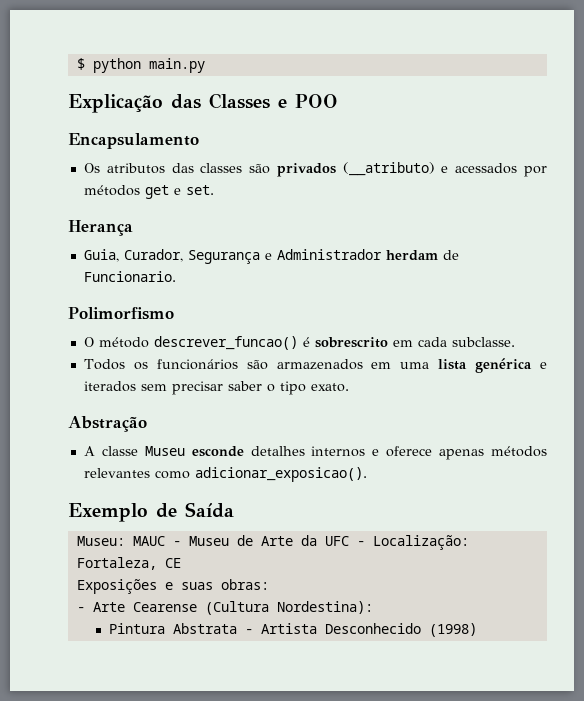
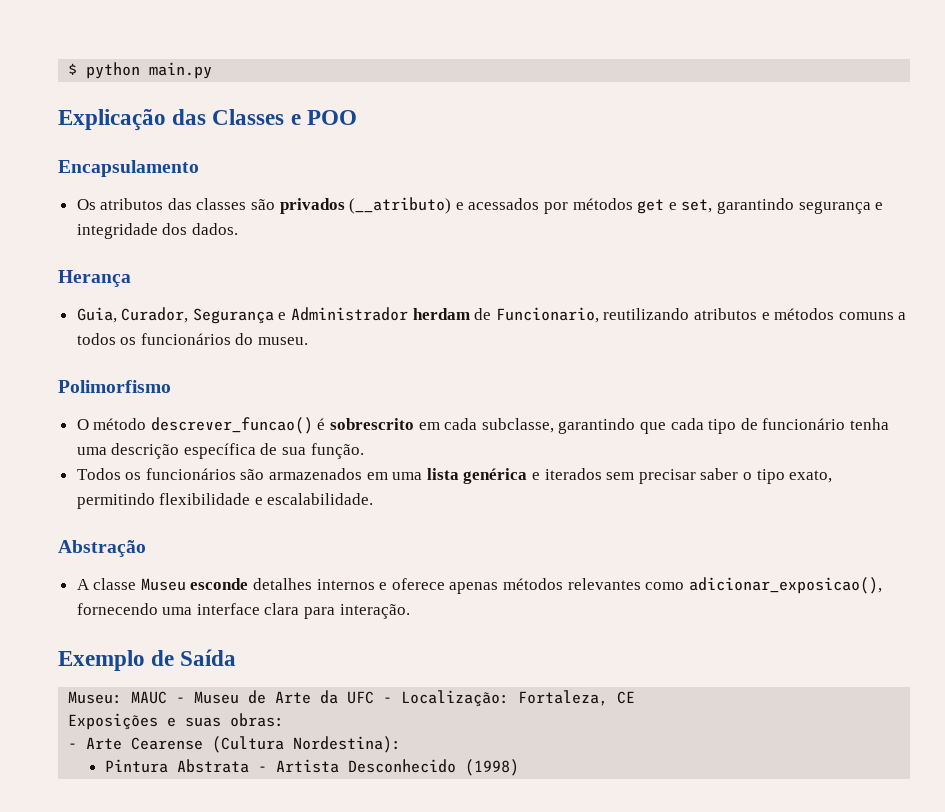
- Os atributos das classes são privados (__atributo) e acessados por métodos get e set.
+ Os atributos das classes são privados (__atributo) e acessados por métodos get e set, garantindo segurança e integridade dos dados.
- Guia, Curador, Segurança e Administrador herdam de Funcionario.
+ Guia, Curador, Segurança e Administrador herdam de Funcionario, reutilizando atributos e métodos comuns a todos os funcionários do museu.
- O método descrever_funcao() é sobrescrito em cada subclasse.
+ O método descrever_funcao() é sobrescrito em cada subclasse, garantindo que cada tipo de funcionário tenha uma descrição específica de sua função.
- Todos os funcionários são armazenados em uma lista genérica e iterados sem precisar saber o tipo exato.
+ Todos os funcionários são armazenados em uma lista genérica e iterados sem precisar saber o tipo exato, permitindo flexibilidade e escalabilidade.
- A classe Museu esconde detalhes internos e oferece apenas métodos relevantes como adicionar_exposicao().
+ A classe Museu esconde detalhes internos e oferece apenas métodos relevantes como adicionar_exposicao(), fornecendo uma interface clara para interação.

